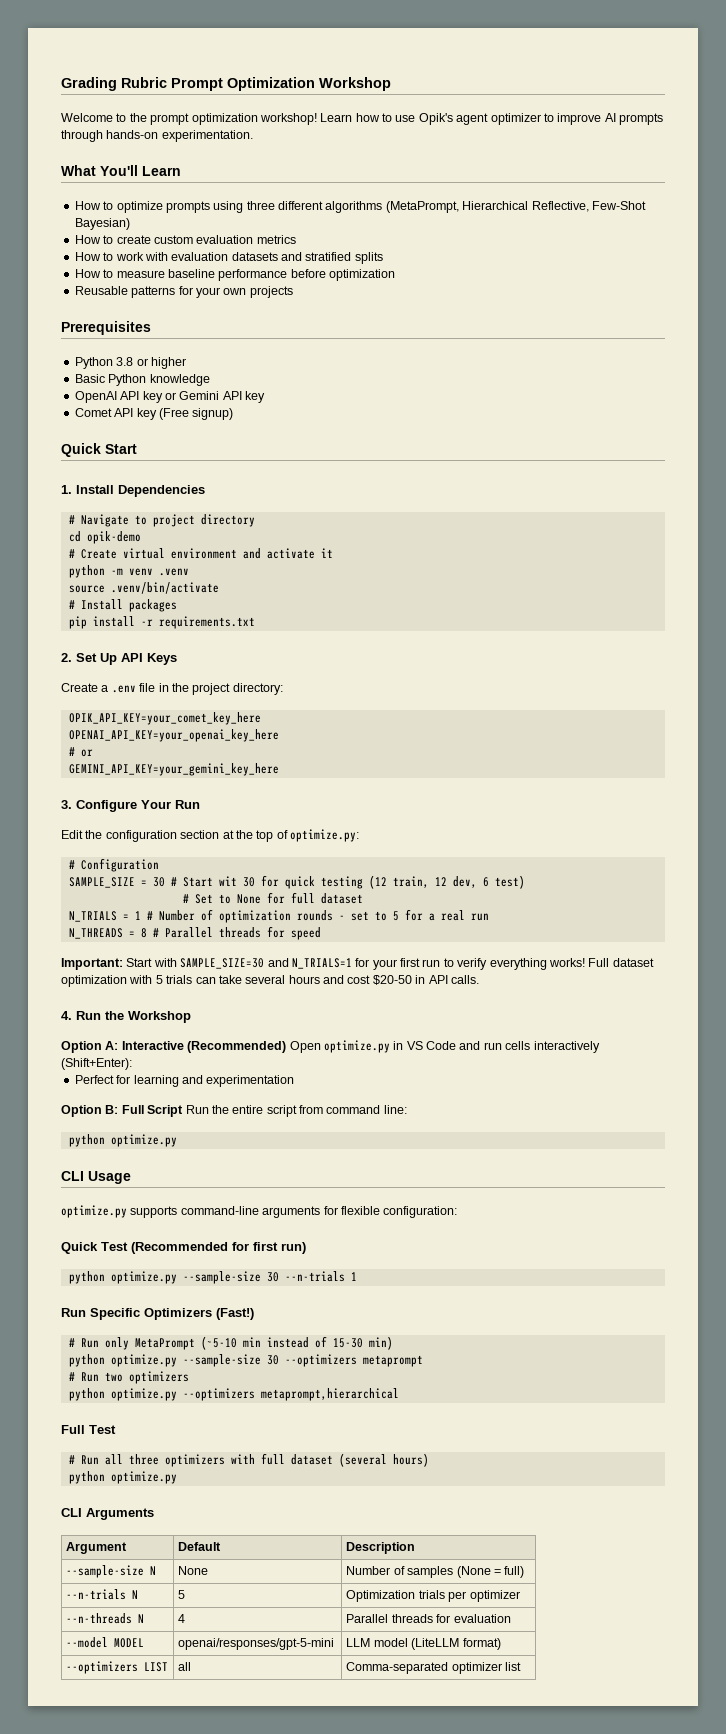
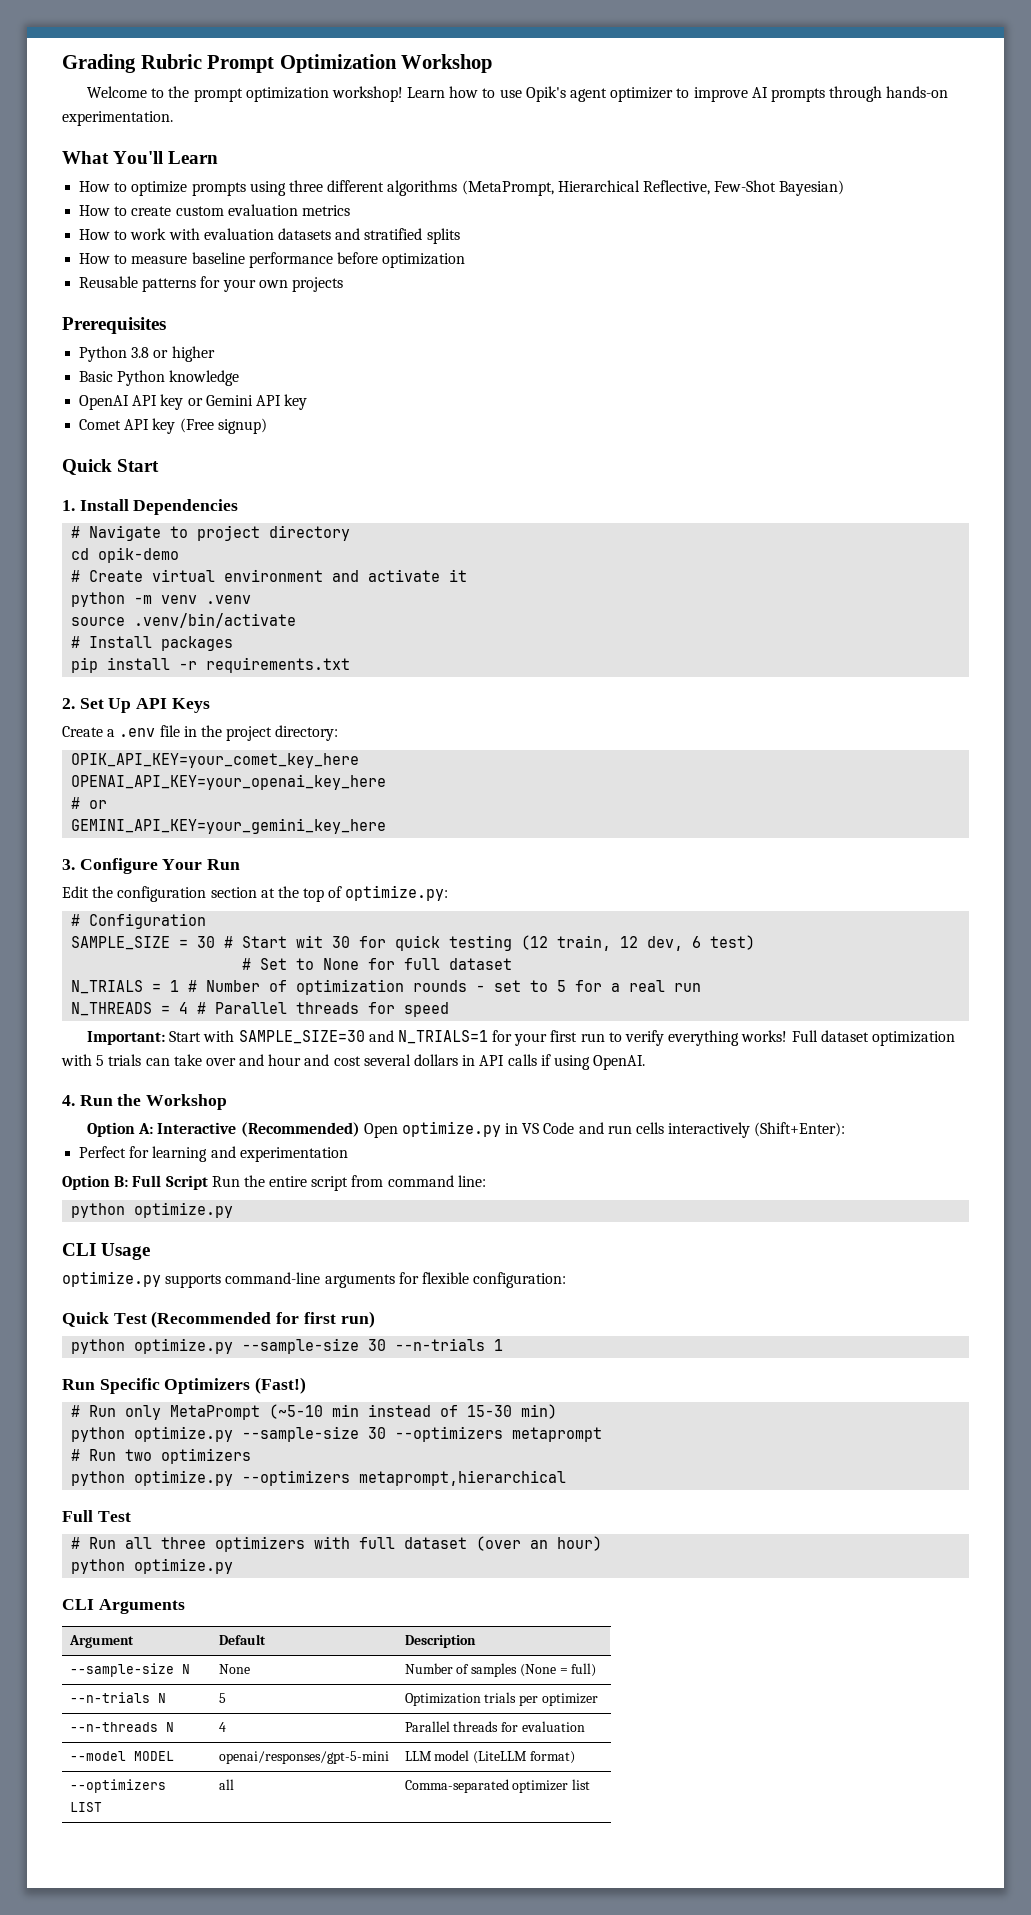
- N_THREADS = 8 # Parallel threads for speed
+ N_THREADS = 4 # Parallel threads for speed
- Full dataset optimization with 5 trials can take several hours and cost $20-50 in API calls.
+ Full dataset optimization with 5 trials can take over and hour and cost several dollars in API calls if using OpenAI.
- # Run all three optimizers with full dataset (several hours)
+ # Run all three optimizers with full dataset (over an hour)

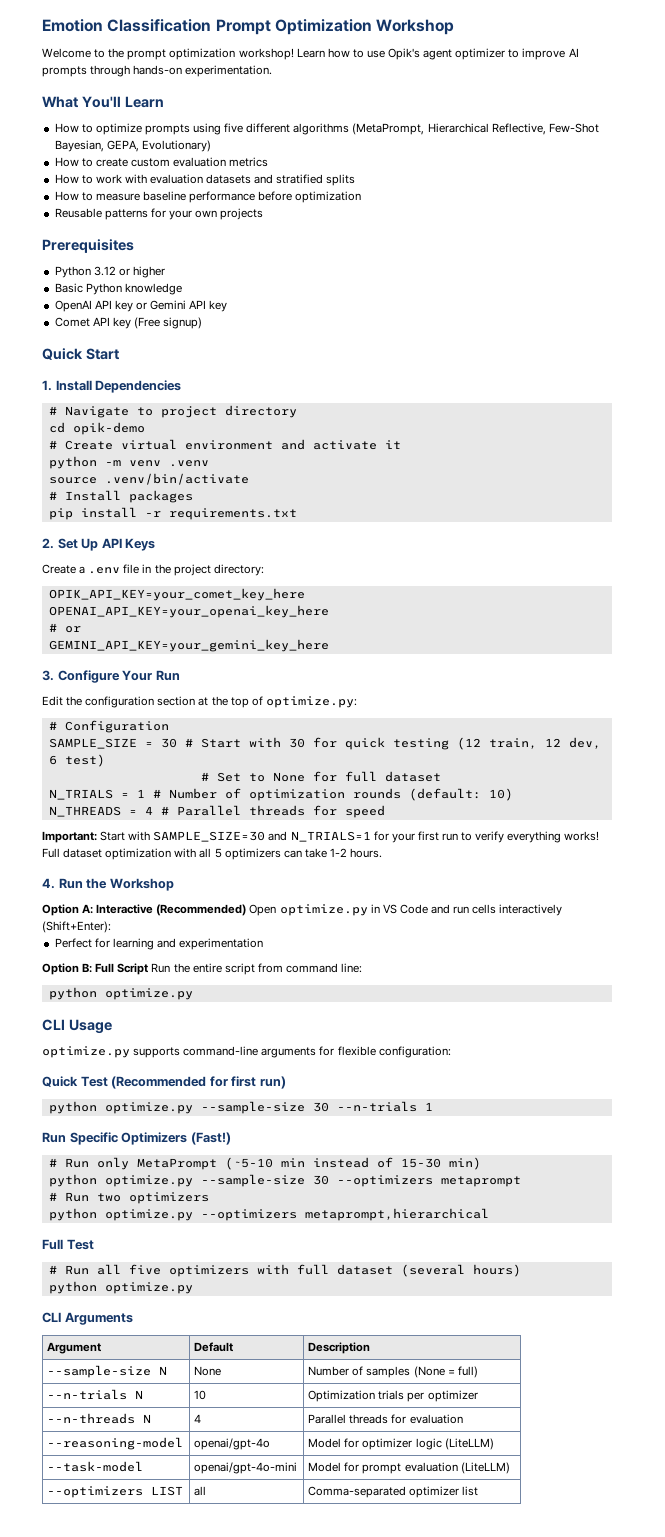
- Grading Rubric Prompt Optimization Workshop
+ Emotion Classification Prompt Optimization Workshop
- How to optimize prompts using three different algorithms (MetaPrompt, Hierarchical Reflective, Few-Shot Bayesian)
+ How to optimize prompts using five different algorithms (MetaPrompt, Hierarchical Reflective, Few-Shot Bayesian, GEPA, Evolutionary)
- Python 3.8 or higher
+ Python 3.12 or higher
- SAMPLE_SIZE = 30 # Start wit 30 for quick testing (12 train, 12 dev, 6 test)
+ SAMPLE_SIZE = 30 # Start with 30 for quick testing (12 train, 12 dev, 6 test)
- N_TRIALS = 1 # Number of optimization rounds - set to 5 for a real run
+ N_TRIALS = 1 # Number of optimization rounds (default: 10)
- Full dataset optimization with 5 trials can take over and hour and cost several dollars in API calls if using OpenAI.
+ Full dataset optimization with all 5 optimizers can take 1-2 hours.
- # Run all three optimizers with full dataset (over an hour)
+ # Run all five optimizers with full dataset (several hours)
- --n-trials N | 5 | Optimization trials per optimizer
+ --n-trials N | 10 | Optimization trials per optimizer
- --model MODEL | openai/responses/gpt-5-mini | LLM model (LiteLLM format)
+ --reasoning-model | openai/gpt-4o | Model for optimizer logic (LiteLLM)
+ --task-model | openai/gpt-4o-mini | Model for prompt evaluation (LiteLLM)

